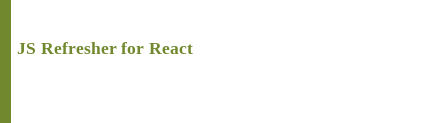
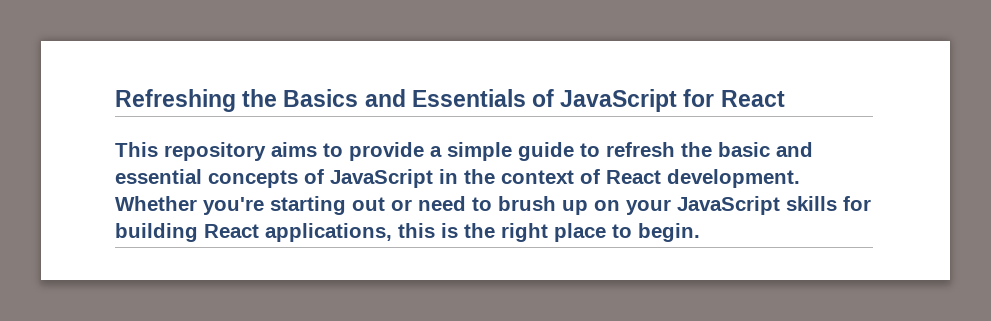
- JS Refresher for React
+ Refreshing the Basics and Essentials of JavaScript for React
+ This repository aims to provide a simple guide to refresh the basic and essential concepts of JavaScript in the context of React development. Whether you're starting out or need to brush up on your JavaScript skills for building React applications, this is the right place to begin.

